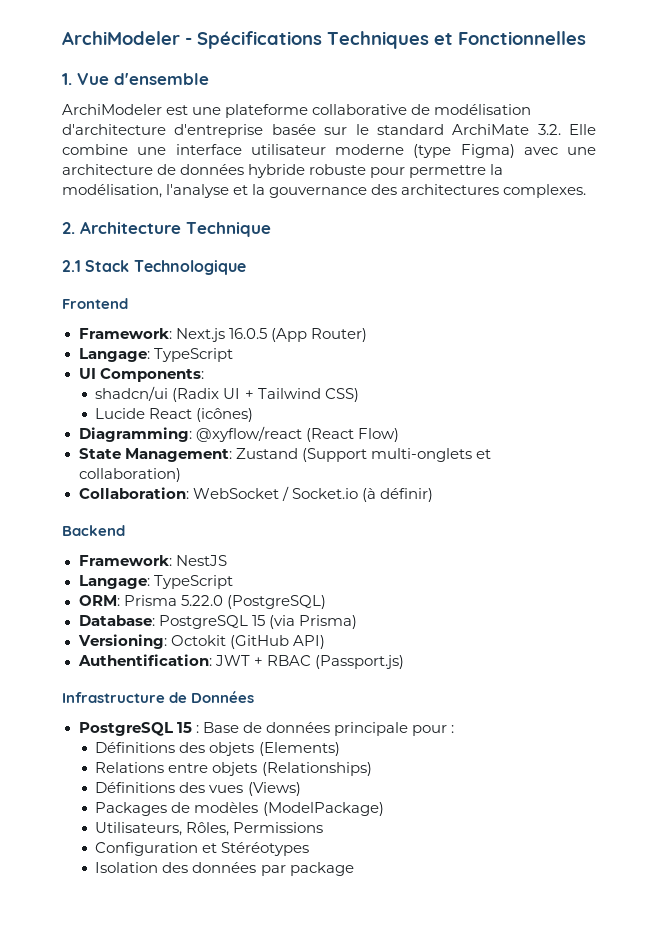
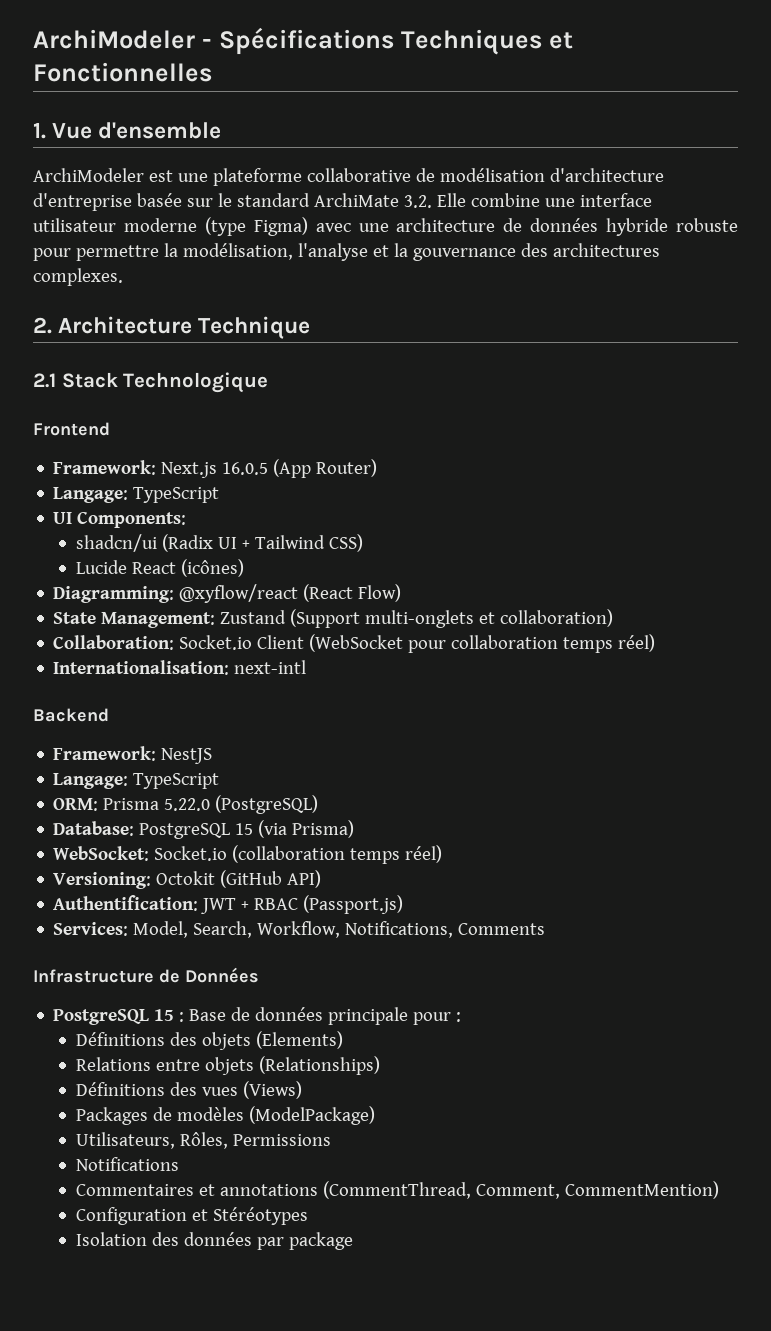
- Collaboration: WebSocket / Socket.io (à définir)
+ Collaboration: Socket.io Client (WebSocket pour collaboration temps réel)
+ Internationalisation: next-intl
+ WebSocket: Socket.io (collaboration temps réel)
+ Services: Model, Search, Workflow, Notifications, Comments
+ Notifications
+ Commentaires et annotations (CommentThread, Comment, CommentMention)

